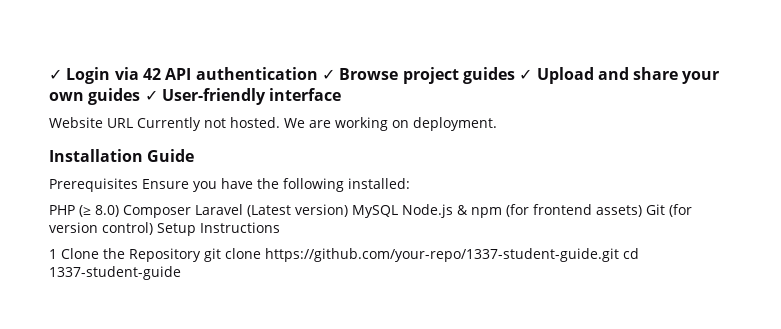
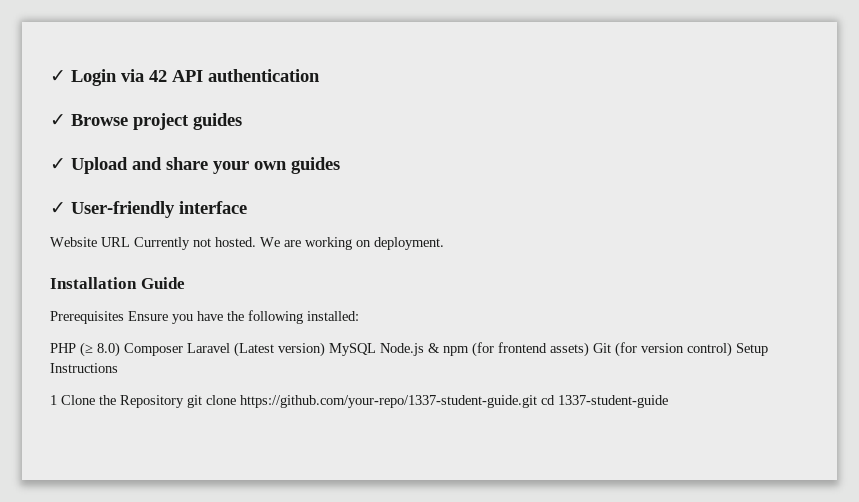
- ✓ Login via 42 API authentication ✓ Browse project guides ✓ Upload and share your own guides ✓ User-friendly interface
+ ✓ Login via 42 API authentication
+ ✓ Browse project guides
+ ✓ Upload and share your own guides
+ ✓ User-friendly interface

